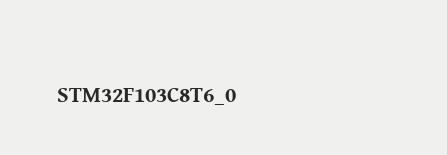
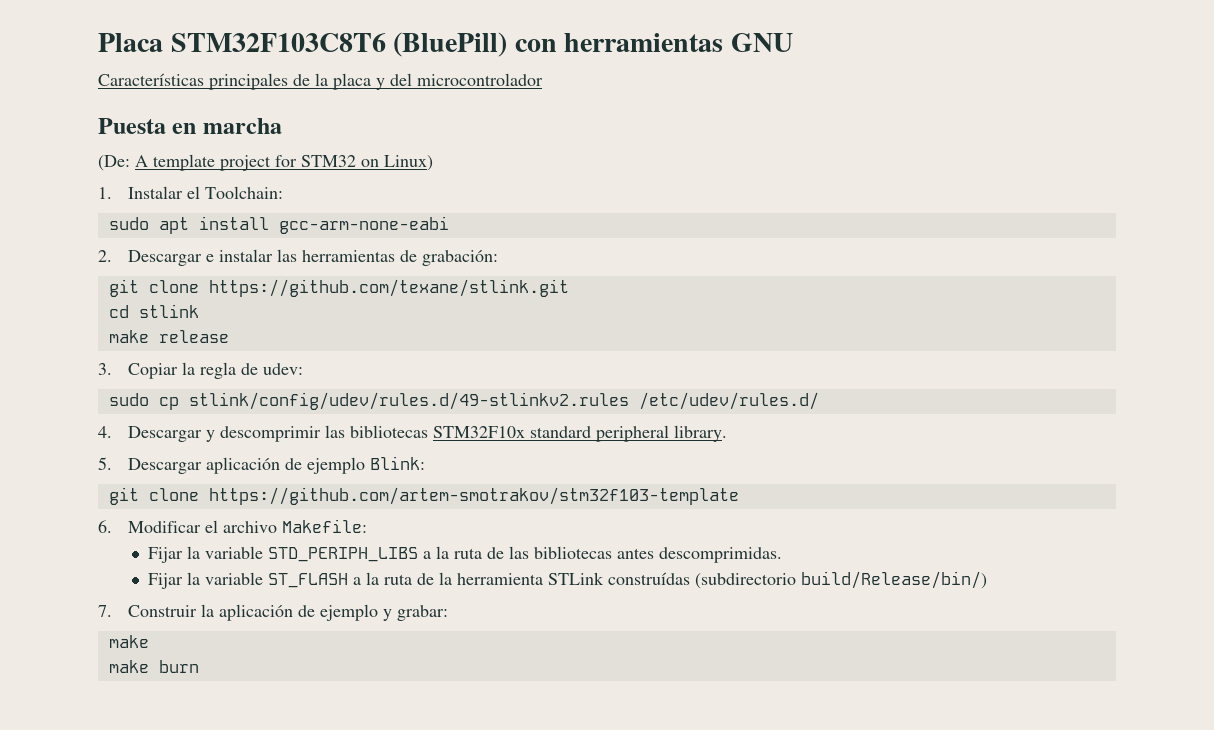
- STM32F103C8T6_0
+ Placa STM32F103C8T6 (BluePill) con herramientas GNU
+ Características principales de la placa y del microcontrolador
+ Puesta en marcha
+ (De: A template project for STM32 on Linux)
+ 1. Instalar el Toolchain:
+ sudo apt install gcc-arm-none-eabi
+ 2. Descargar e instalar las herramientas de grabación:
+ git clone https://github.com/texane/stlink.git
+ cd stlink
+ make release
+ 3. Copiar la regla de udev:
+ sudo cp stlink/config/udev/rules.d/49-stlinkv2.rules /etc/udev/rules.d/
+ 4. Descargar y descomprimir las bibliotecas STM32F10x standard peripheral library.
+ 5. Descargar aplicación de ejemplo Blink:
+ git clone https://github.com/artem-smotrakov/stm32f103-template
+ 6. Modificar el archivo Makefile:
+ Fijar la variable STD_PERIPH_LIBS a la ruta de las bibliotecas antes descomprimidas.
+ Fijar la variable ST_FLASH a la ruta de la herramienta STLink construídas (subdirectorio build/Release/bin/)
+ 7. Construir la aplicación de ejemplo y grabar:
+ make
+ make burn

